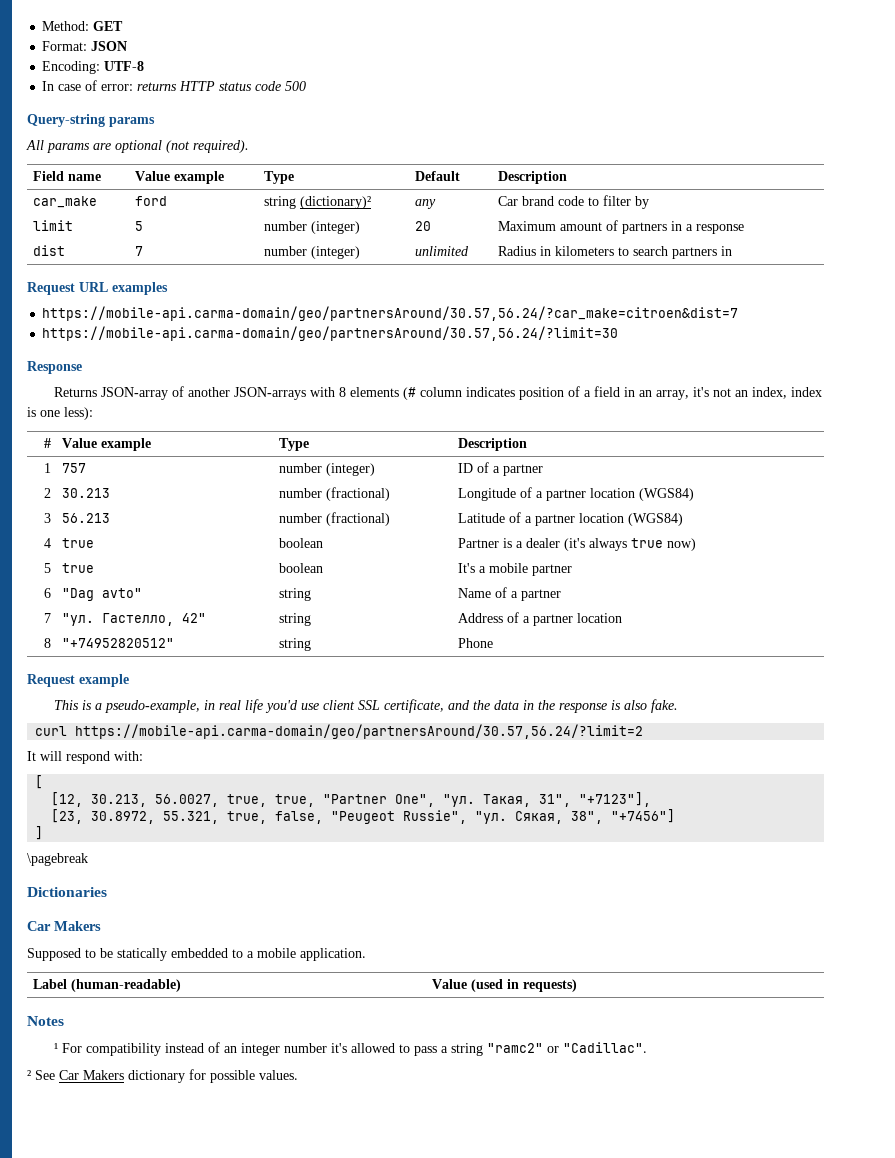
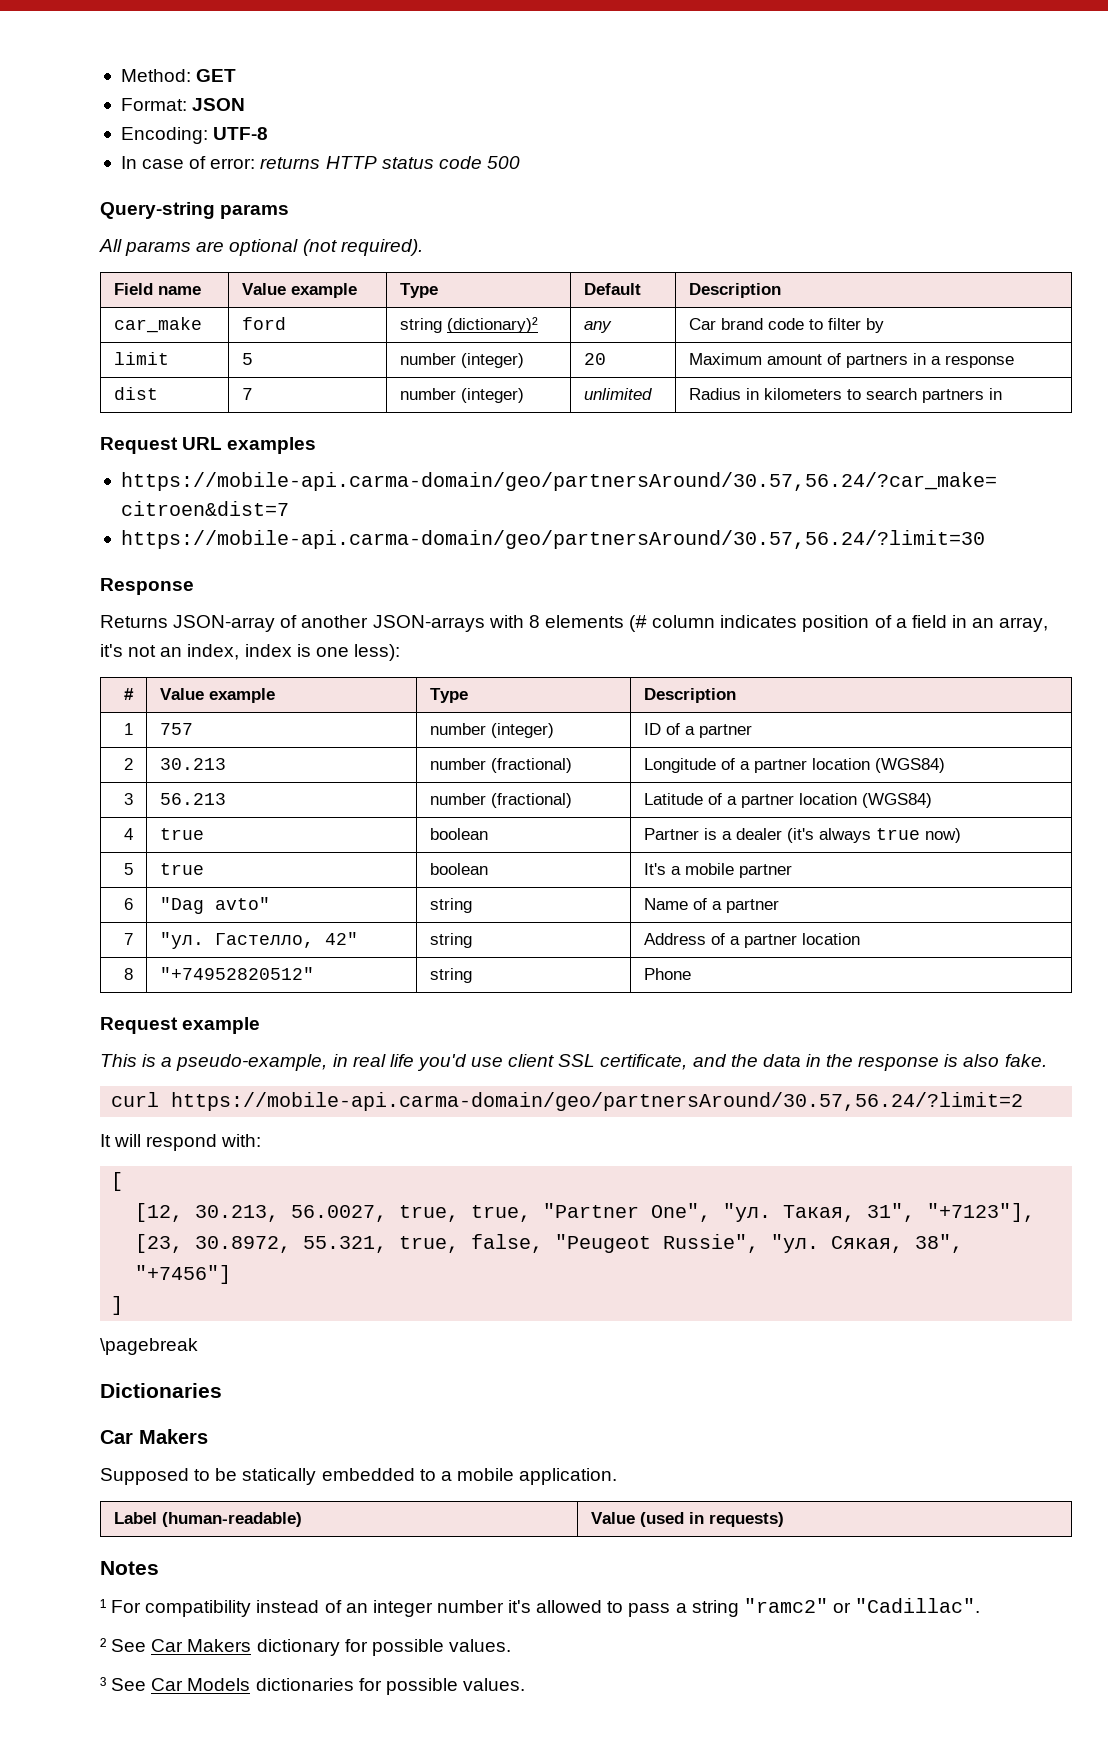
+ ³ See Car Models dictionaries for possible values.

